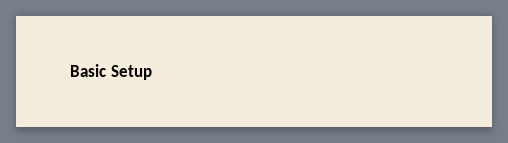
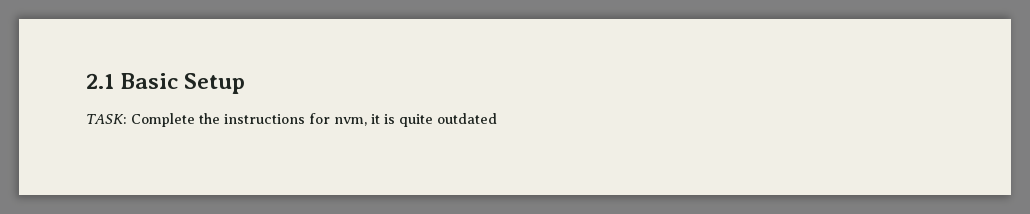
- Basic Setup
+ 2.1 Basic Setup
+ TASK: Complete the instructions for nvm, it is quite outdated

